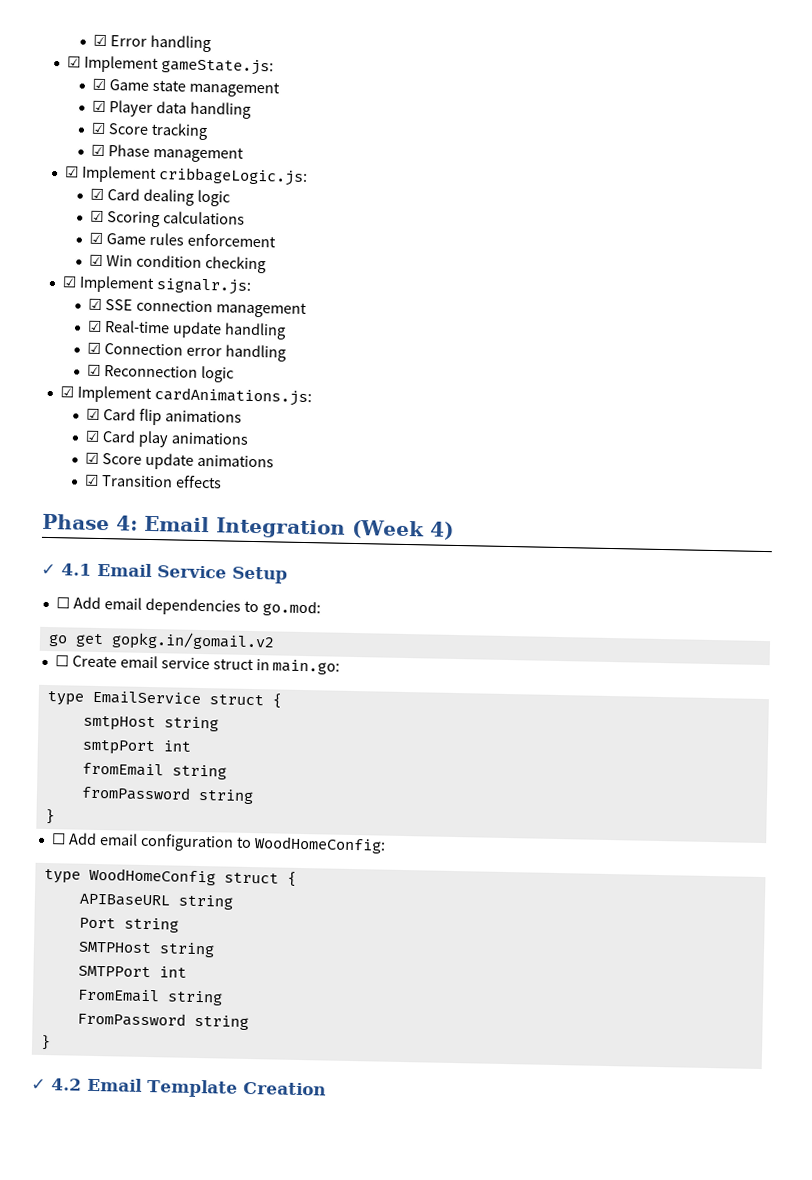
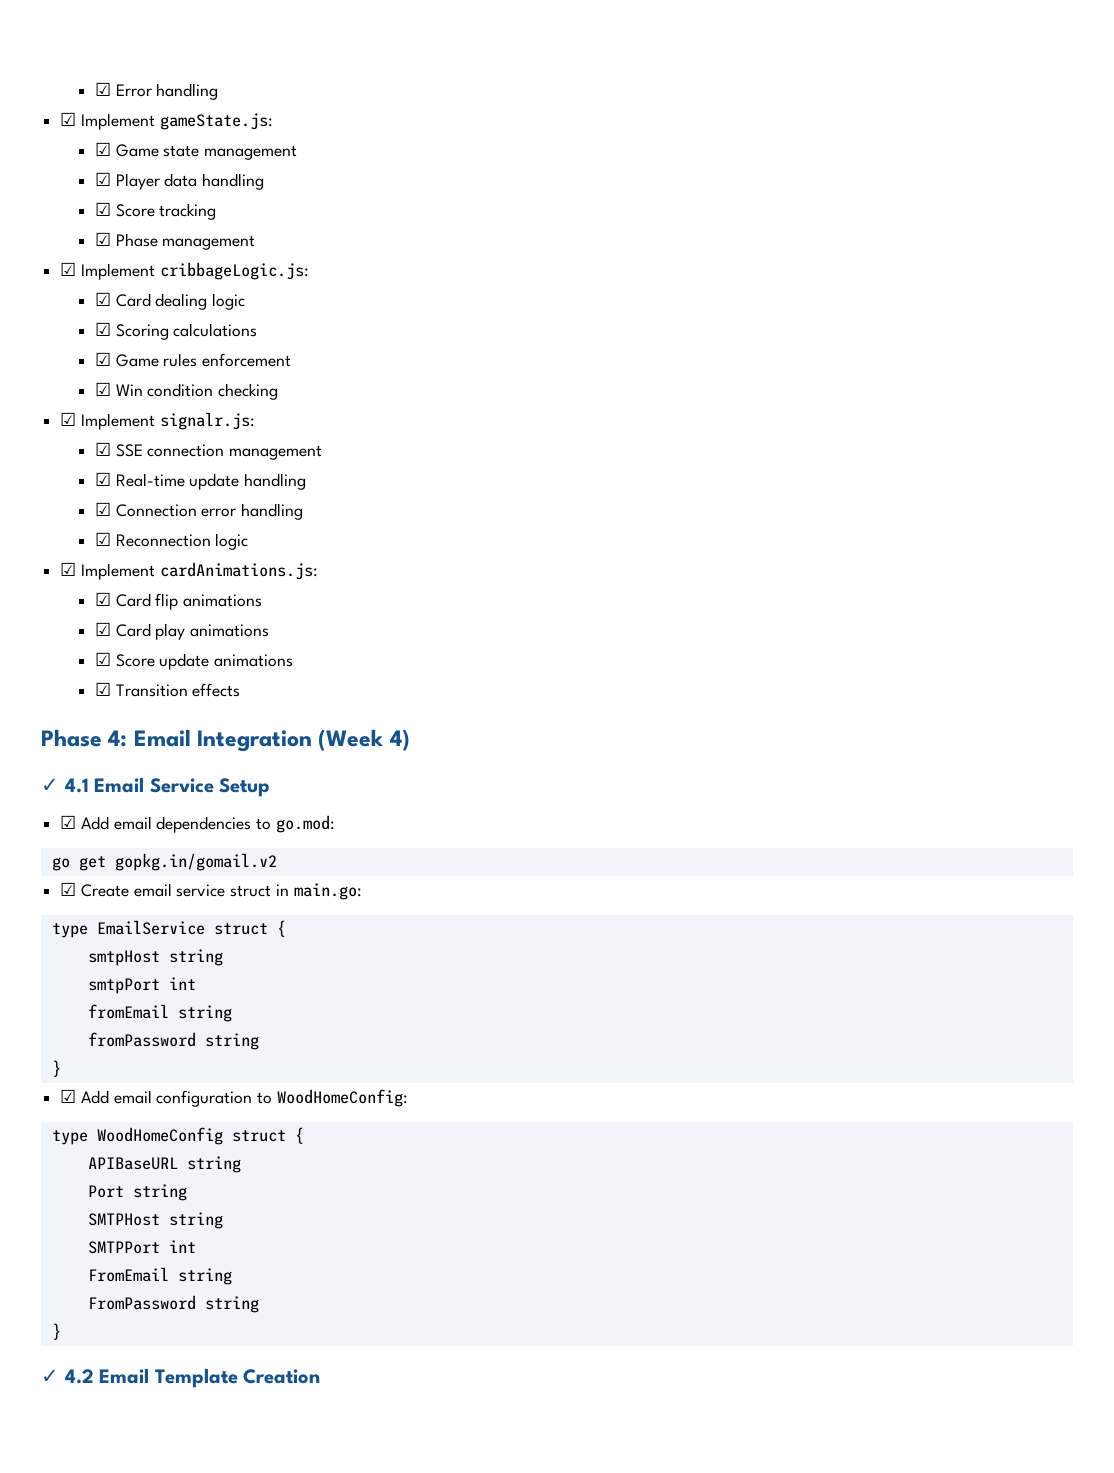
- ☐ Add email dependencies to go.mod:
+ ☑ Add email dependencies to go.mod:
- ☐ Create email service struct in main.go:
+ ☑ Create email service struct in main.go:
- ☐ Add email configuration to WoodHomeConfig:
+ ☑ Add email configuration to WoodHomeConfig:

